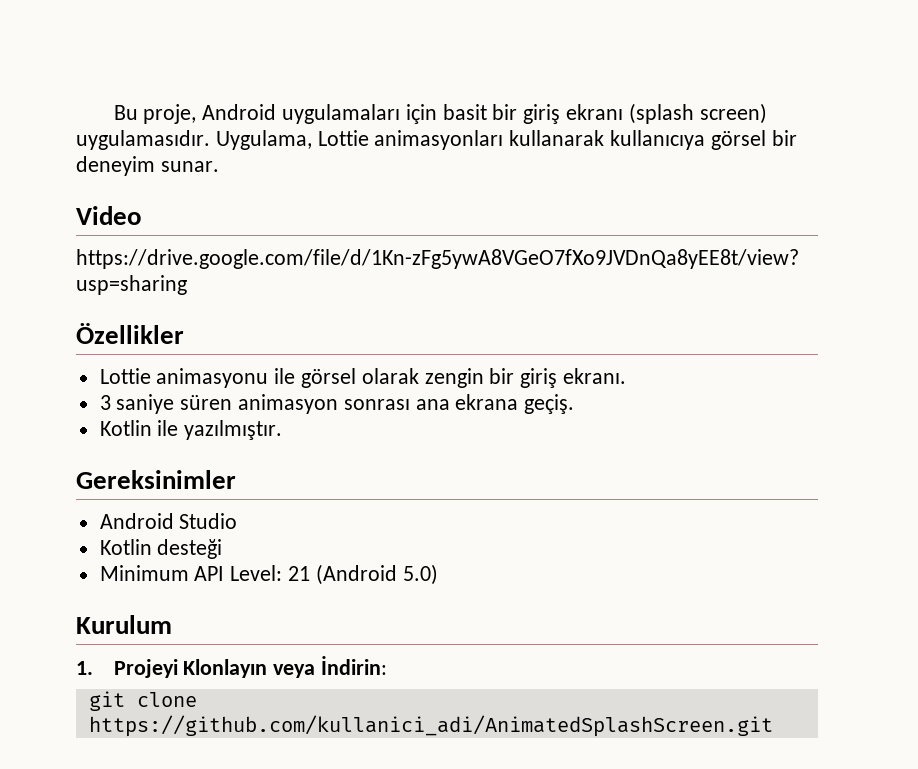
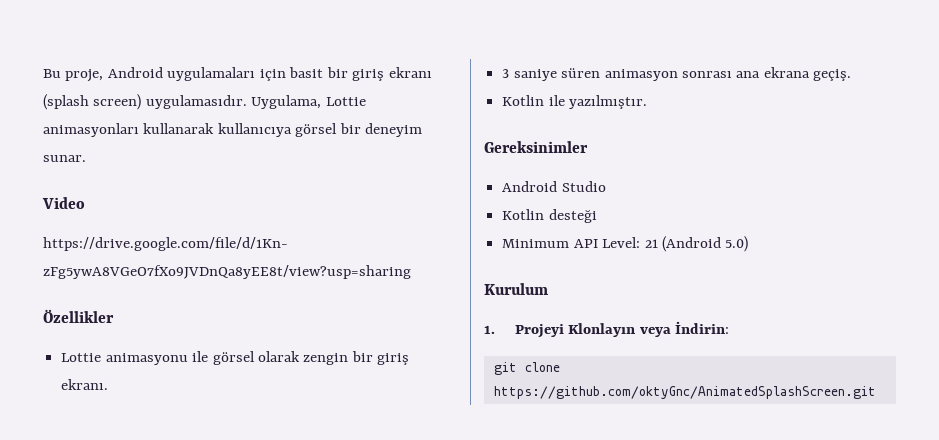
- git clone https://github.com/kullanici_adi/AnimatedSplashScreen.git
+ git clone https://github.com/oktyGnc/AnimatedSplashScreen.git

